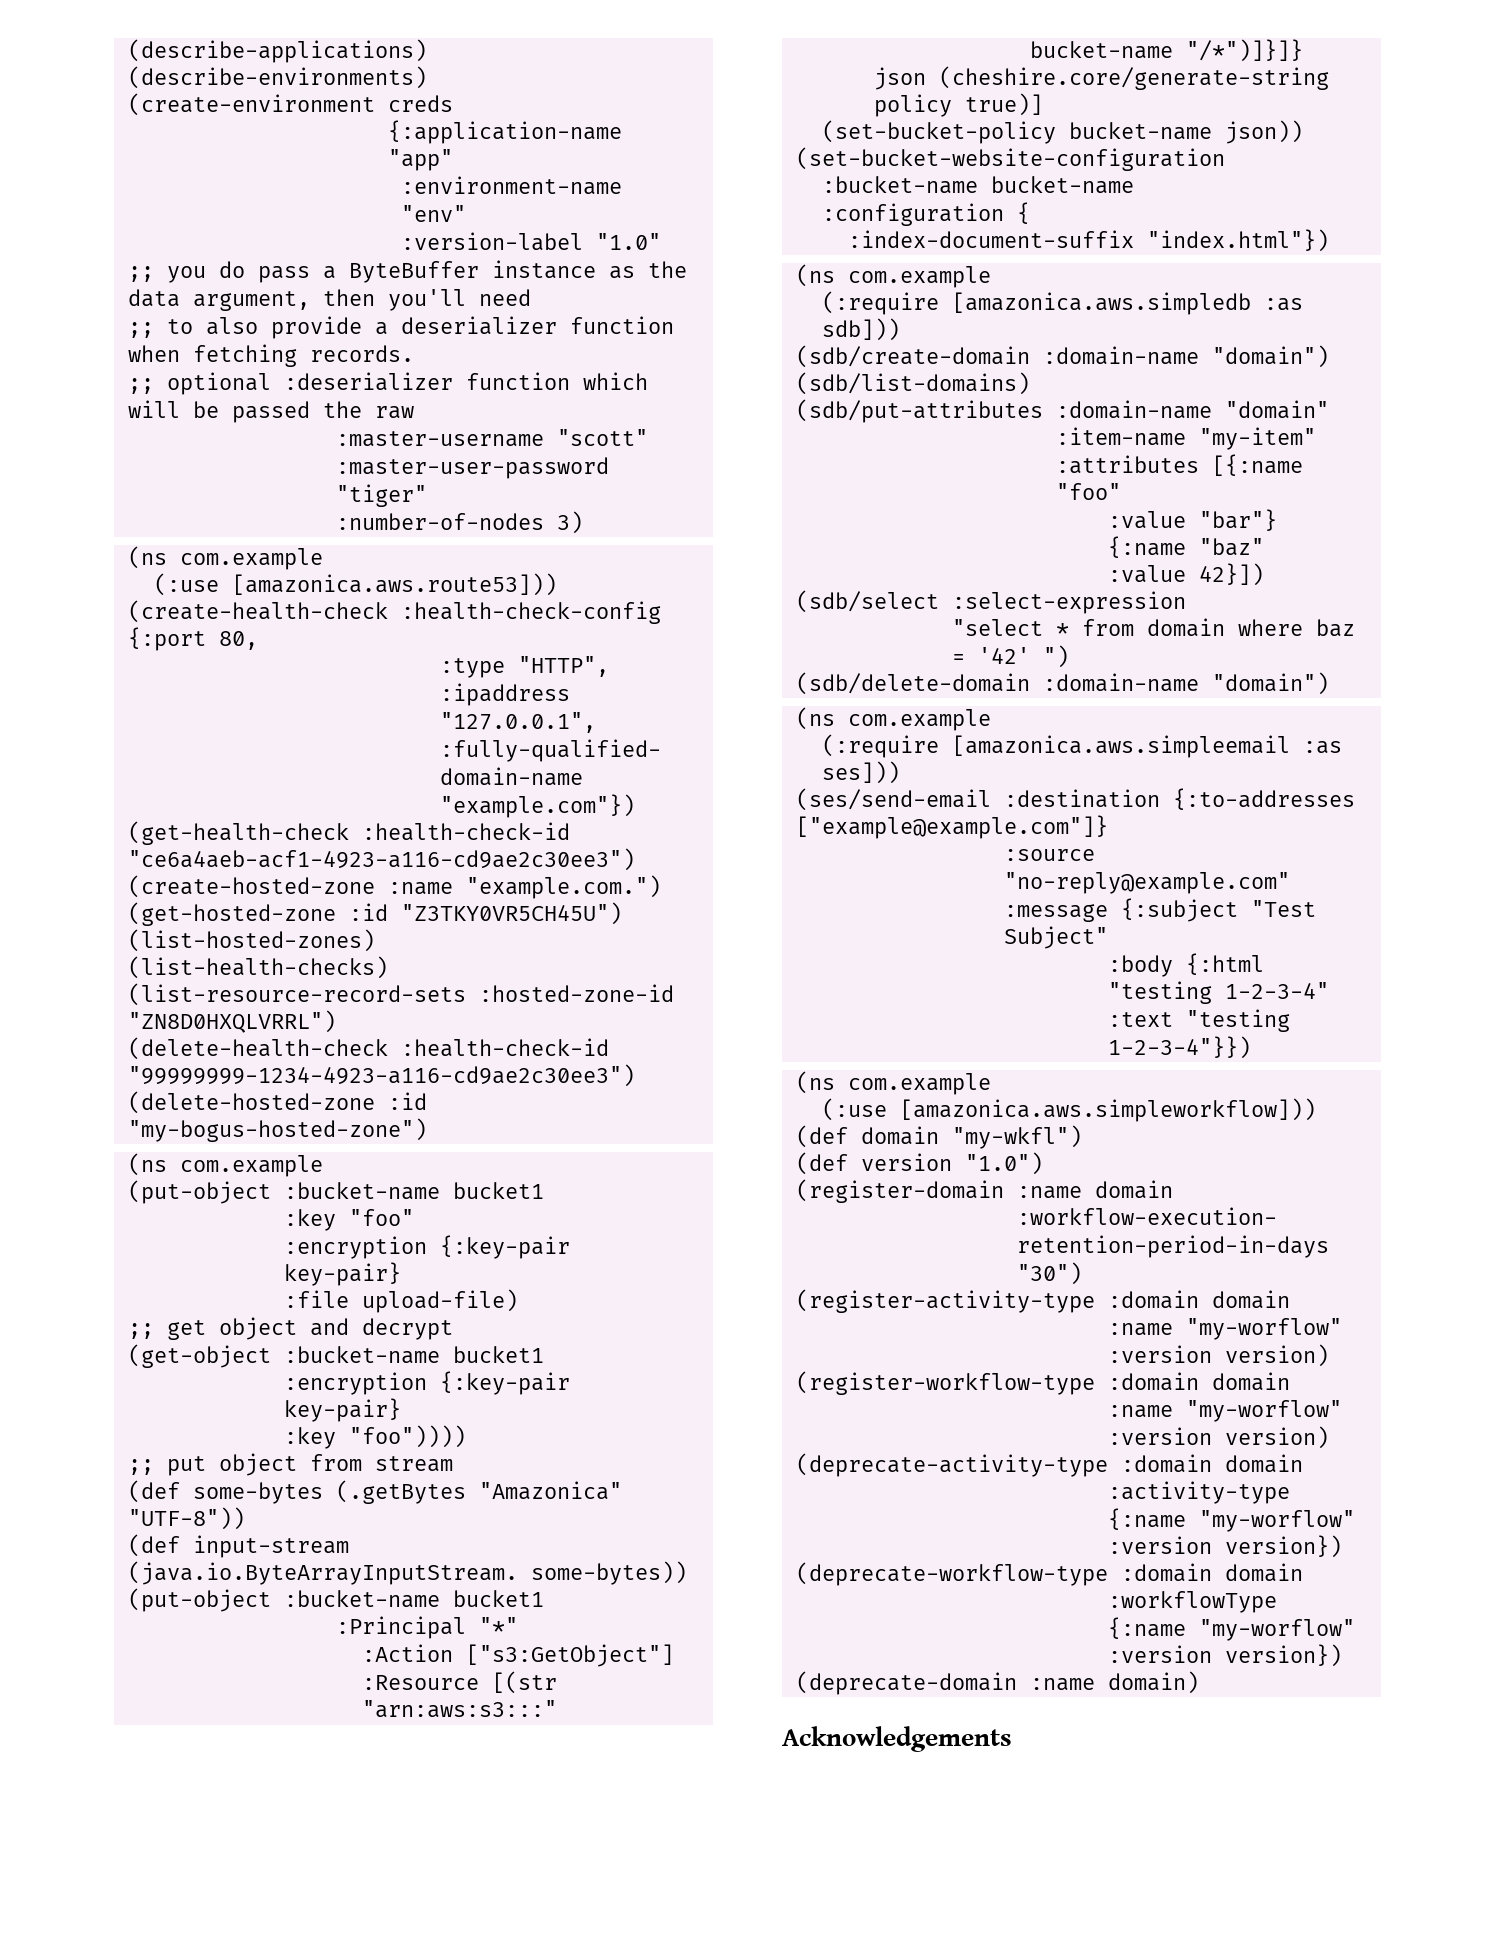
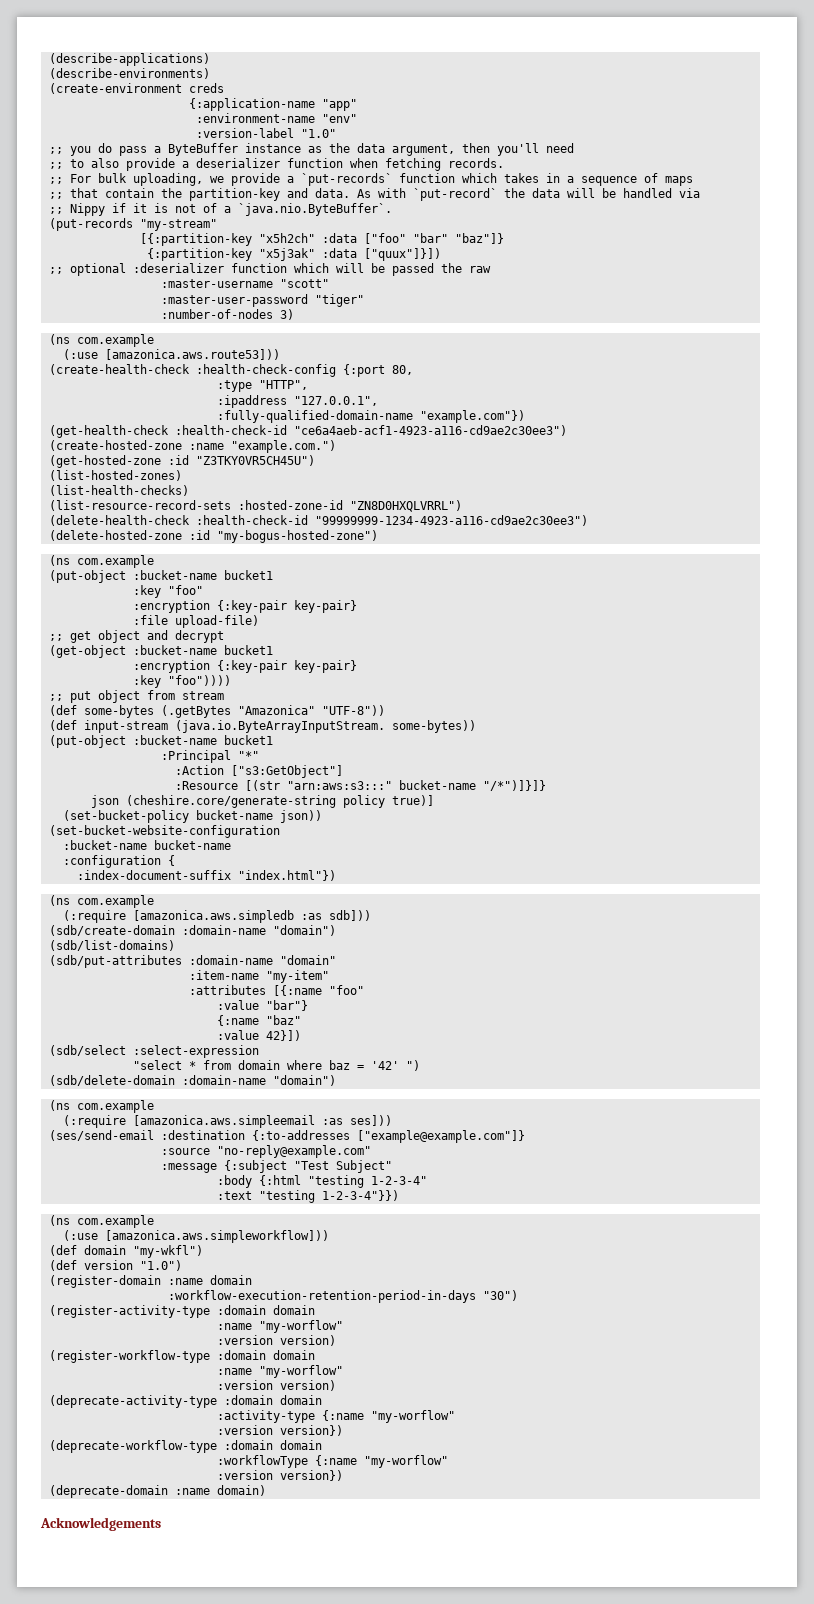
+ ;; For bulk uploading, we provide a `put-records` function which takes in a sequence of maps
+ ;; that contain the partition-key and data. As with `put-record` the data will be handled via
+ ;; Nippy if it is not of a `java.nio.ByteBuffer`.
+ (put-records "my-stream"
+ [{:partition-key "x5h2ch" :data ["foo" "bar" "baz"]}
+ {:partition-key "x5j3ak" :data ["quux"]}])

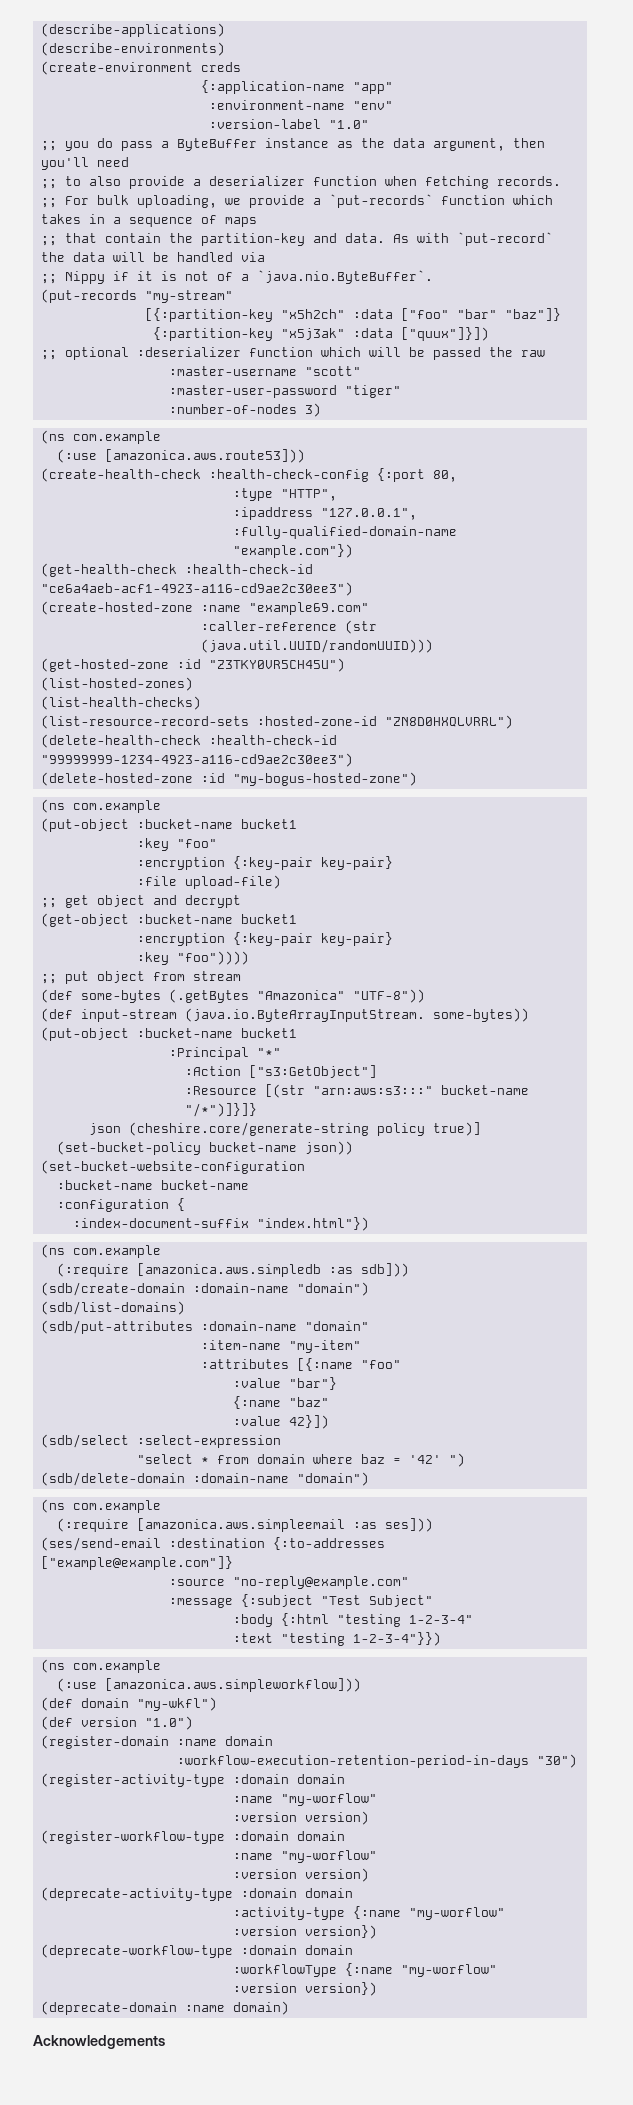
- (create-hosted-zone :name "example.com.")
+ (create-hosted-zone :name "example69.com"
+ :caller-reference (str (java.util.UUID/randomUUID)))

